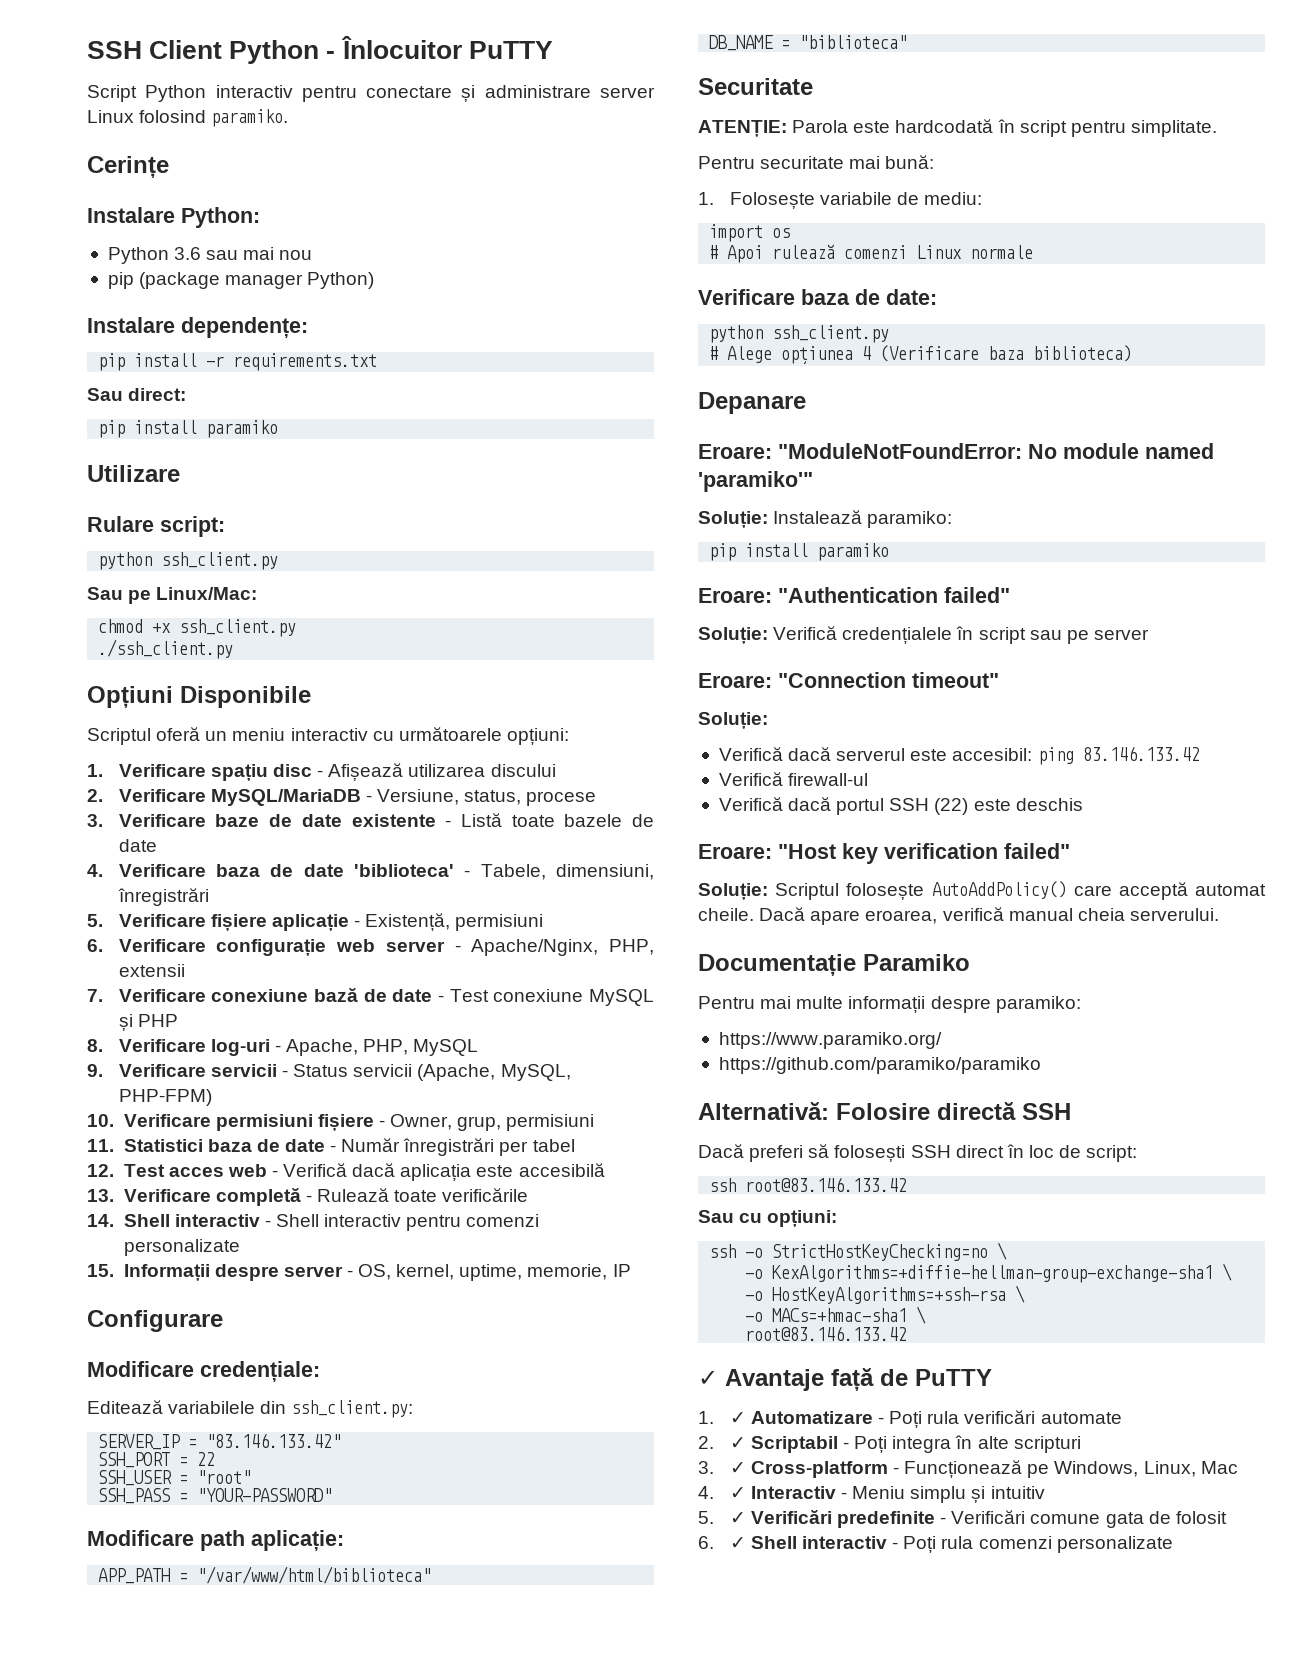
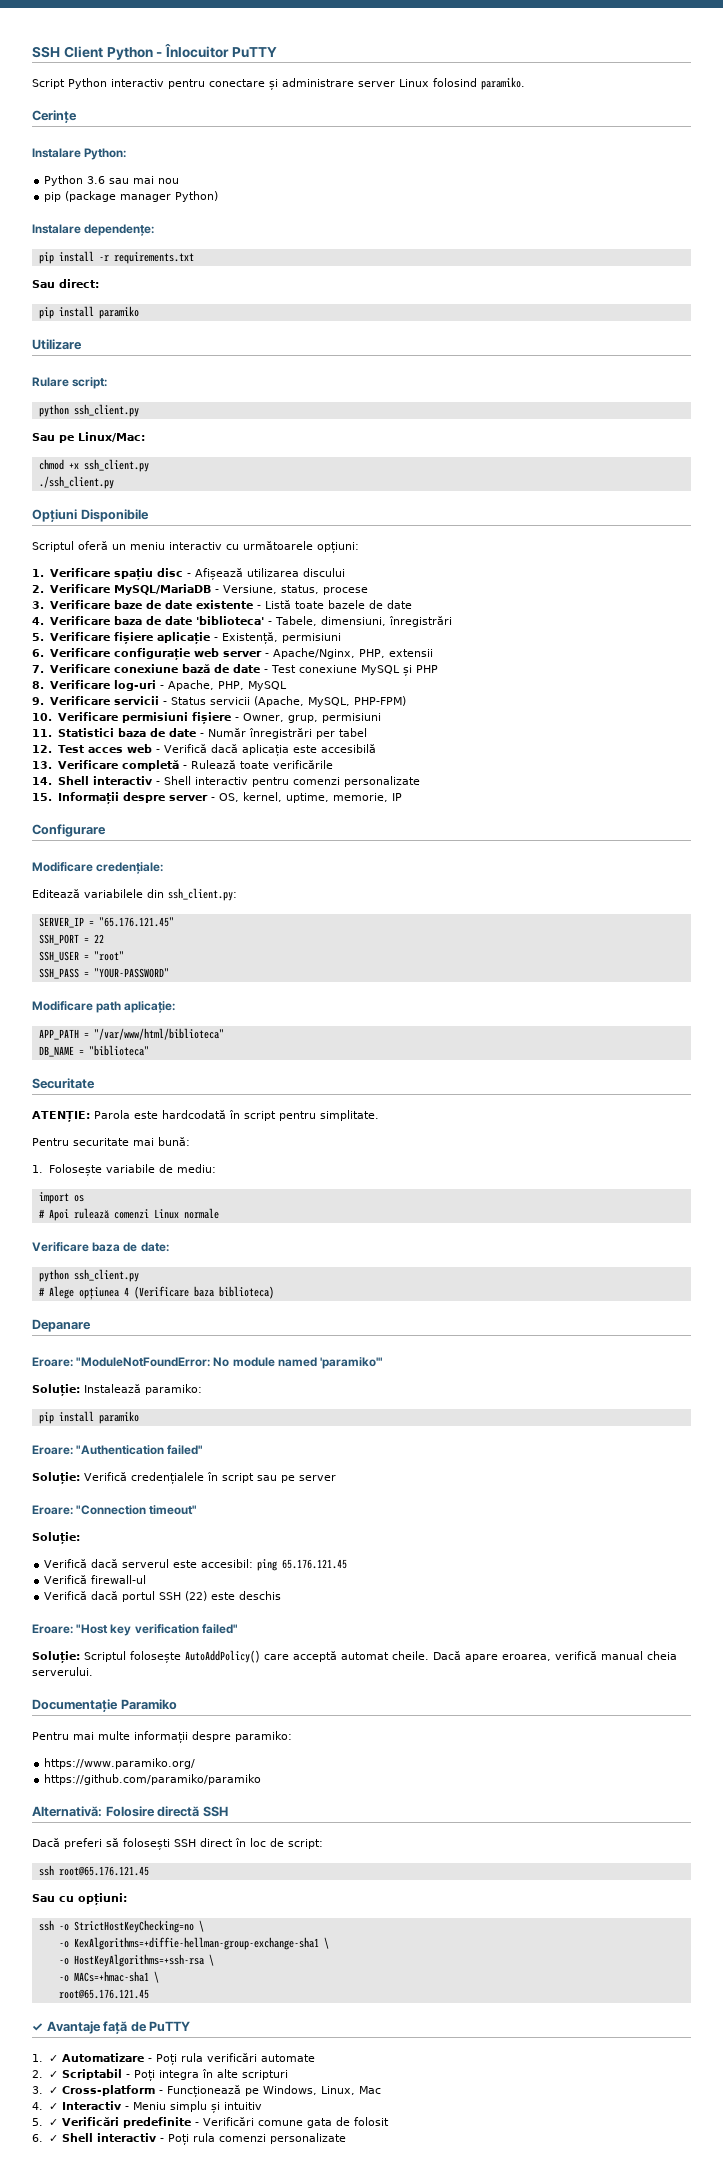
- SERVER_IP = "83.146.133.42"
+ SERVER_IP = "65.176.121.45"
- Verifică dacă serverul este accesibil: ping 83.146.133.42
+ Verifică dacă serverul este accesibil: ping 65.176.121.45
- ssh root@83.146.133.42
+ ssh root@65.176.121.45
  -o MACs=+hmac-sha1 \
- root@83.146.133.42
+ root@65.176.121.45

